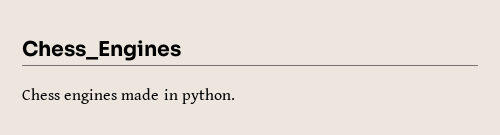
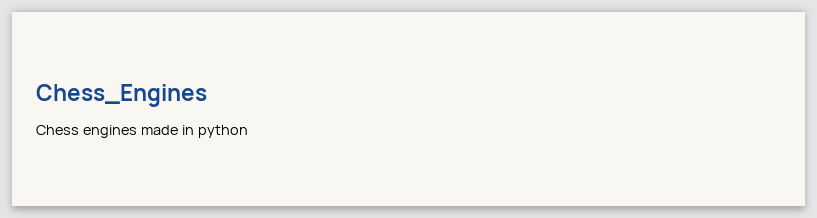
- Chess engines made in python.
+ Chess engines made in python

